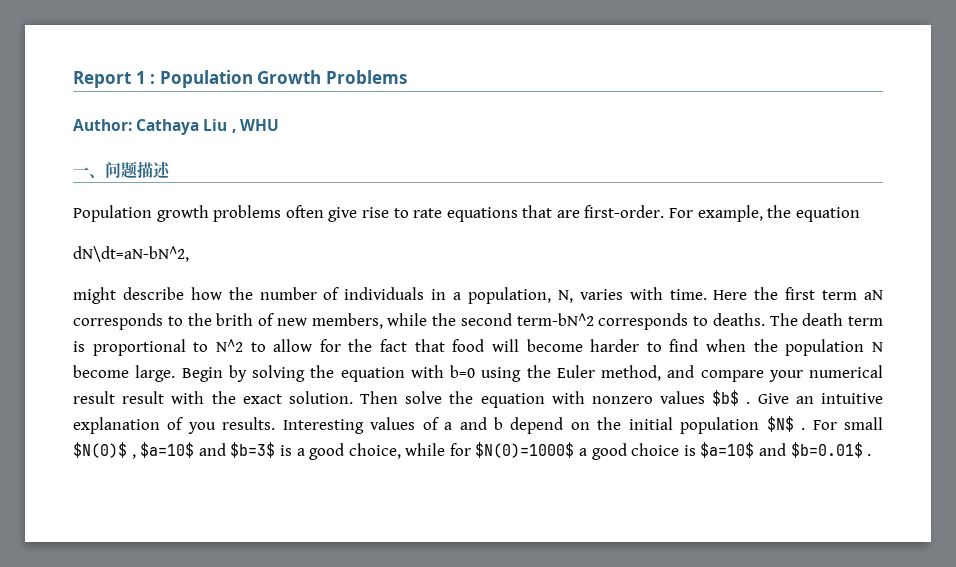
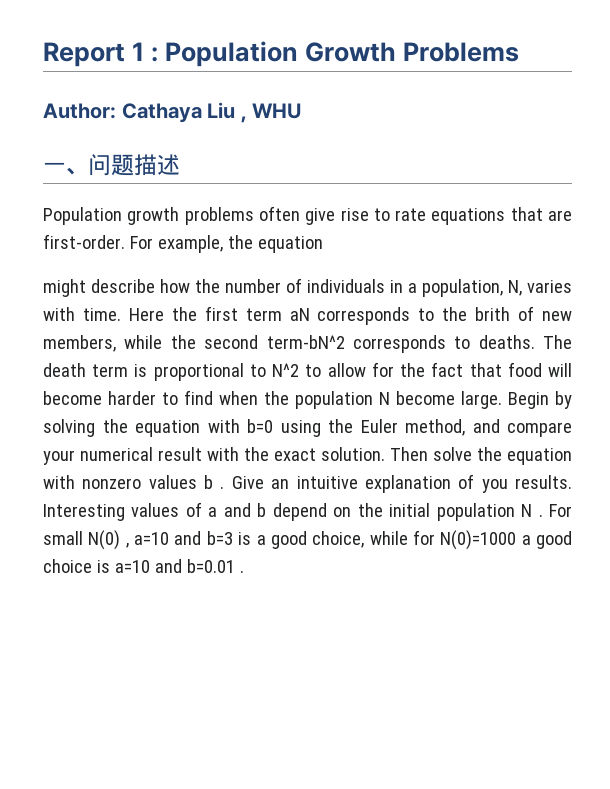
- dN\dt=aN-bN^2,
- Begin by solving the equation with b=0 using the Euler method, and compare your numerical result result with the exact solution.
+ Begin by solving the equation with b=0 using the Euler method, and compare your numerical result with the exact solution.
- Then solve the equation with nonzero values $b$ .
+ Then solve the equation with nonzero values b .
- Interesting values of a and b depend on the initial population $N$ .
+ Interesting values of a and b depend on the initial population N .
- For small $N(0)$ , $a=10$ and $b=3$ is a good choice, while for $N(0)=1000$ a good choice is $a=10$ and $b=0.01$ .
+ For small N(0) , a=10 and b=3 is a good choice, while for N(0)=1000 a good choice is a=10 and b=0.01 .

